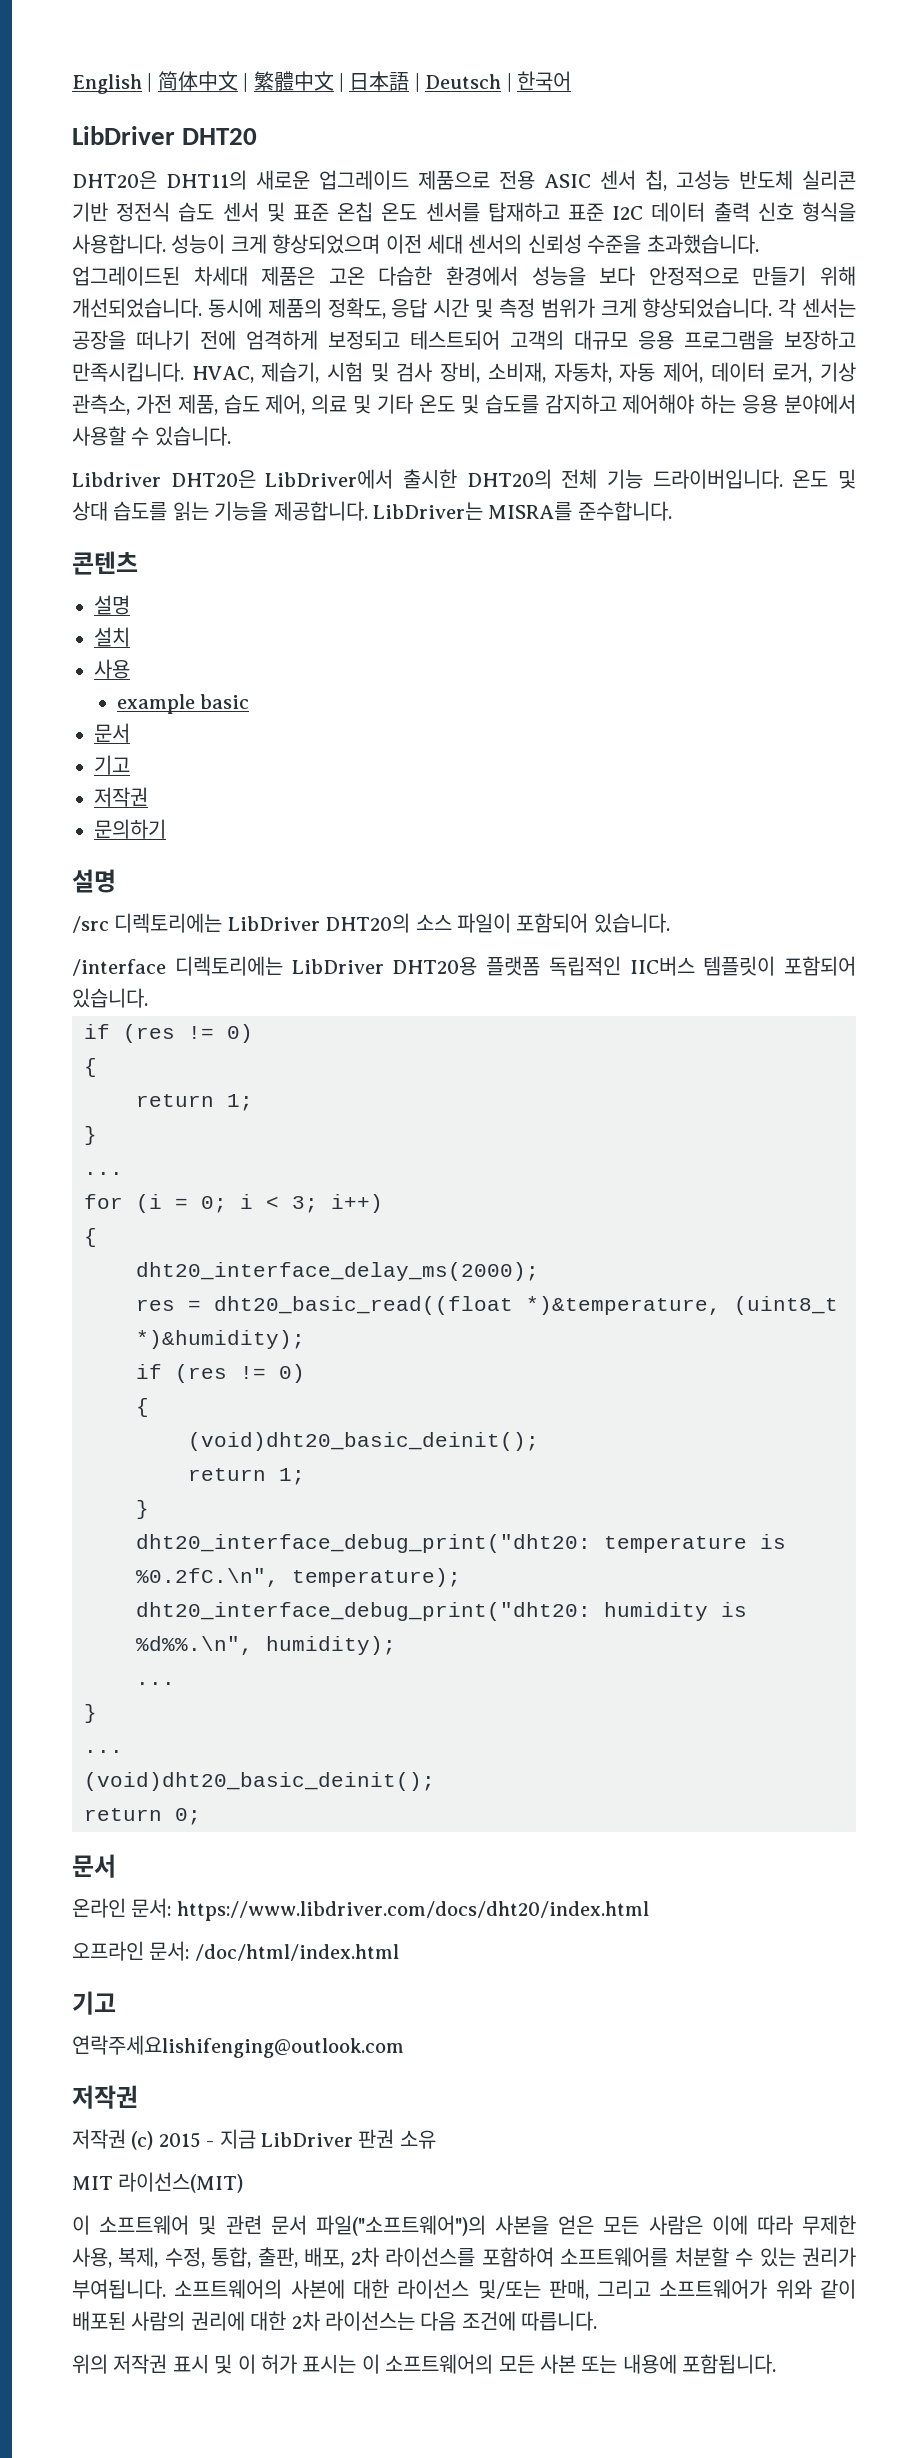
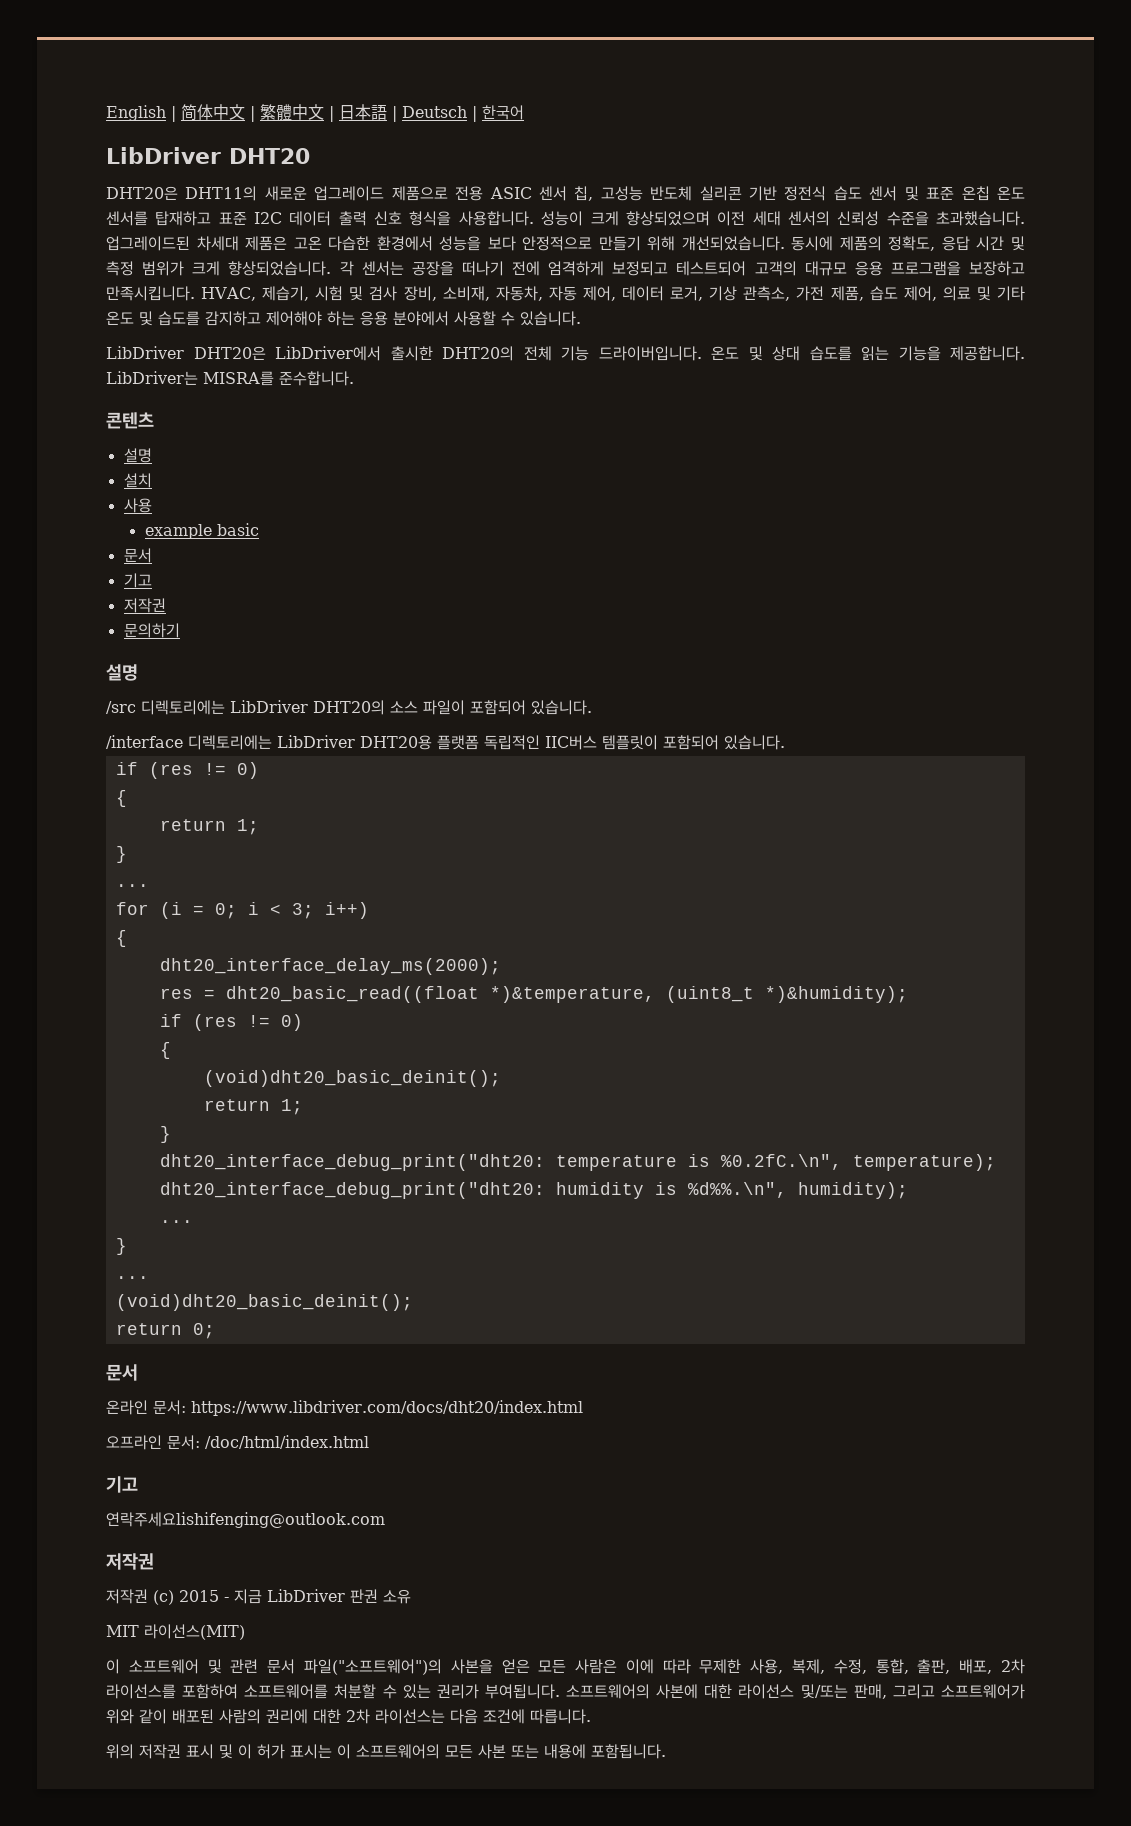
- Libdriver DHT20은 LibDriver에서 출시한 DHT20의 전체 기능 드라이버입니다.
+ LibDriver DHT20은 LibDriver에서 출시한 DHT20의 전체 기능 드라이버입니다.

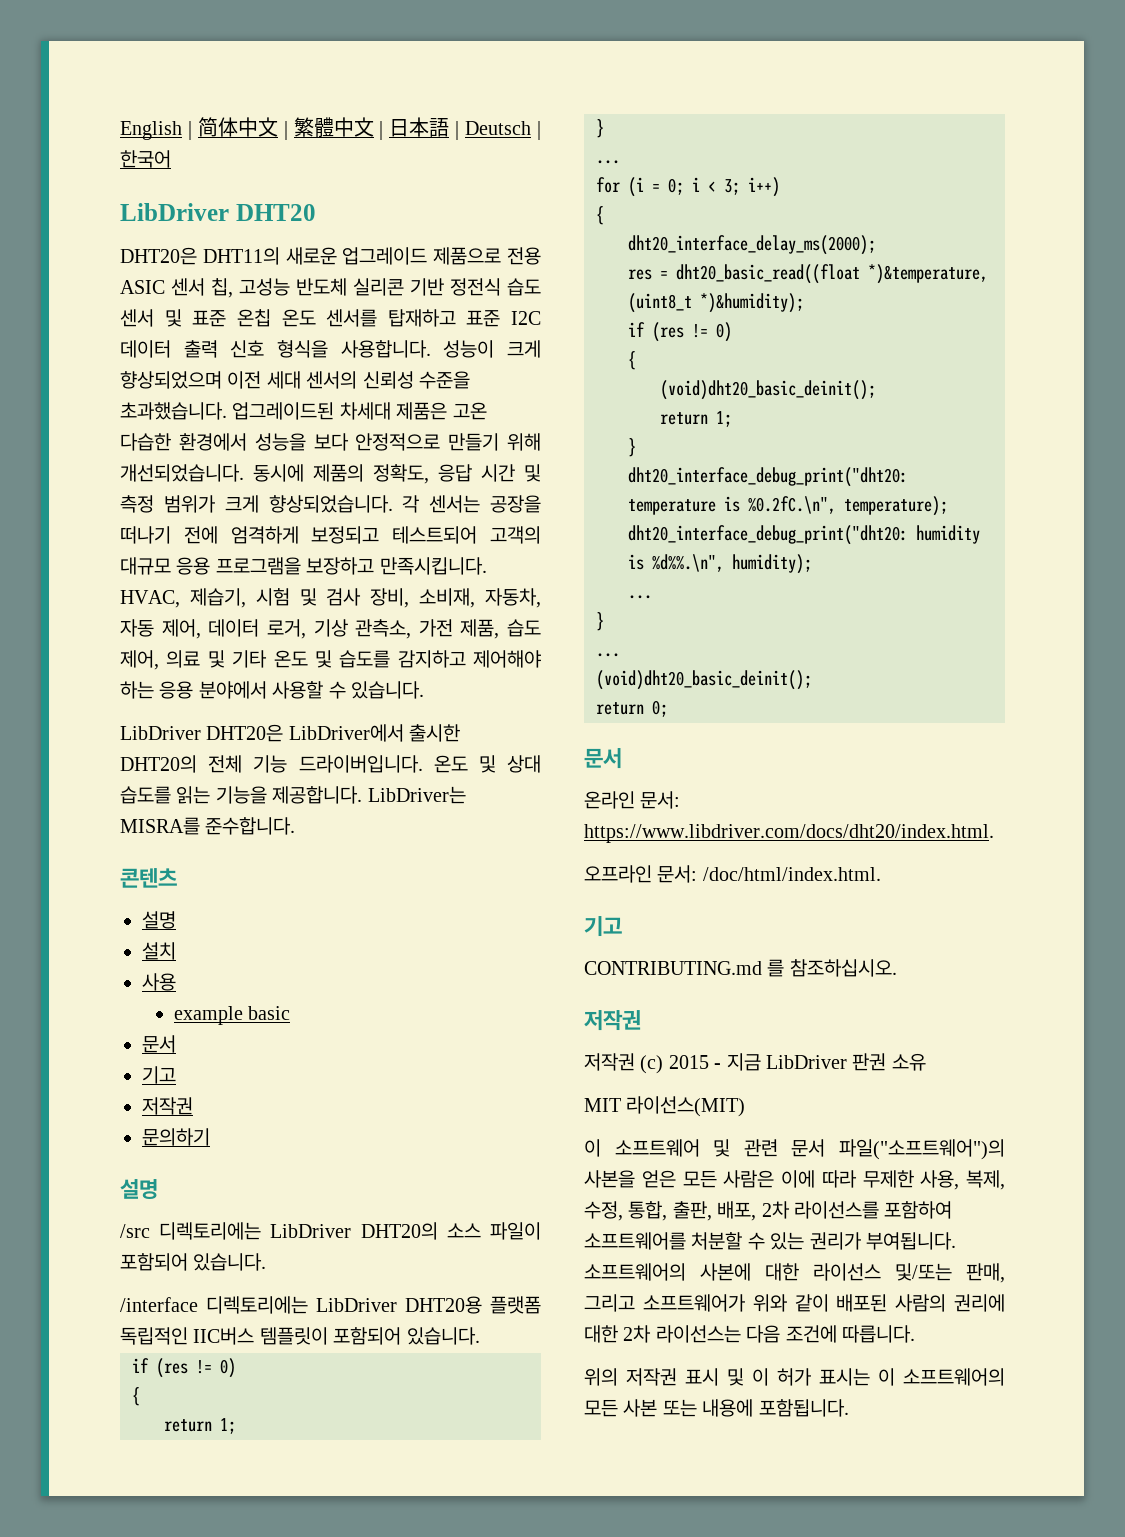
- 온라인 문서: https://www.libdriver.com/docs/dht20/index.html
+ 온라인 문서: https://www.libdriver.com/docs/dht20/index.html.
- 오프라인 문서: /doc/html/index.html
+ 오프라인 문서: /doc/html/index.html.
  기고
- 연락주세요lishifenging@outlook.com
+ CONTRIBUTING.md 를 참조하십시오.

